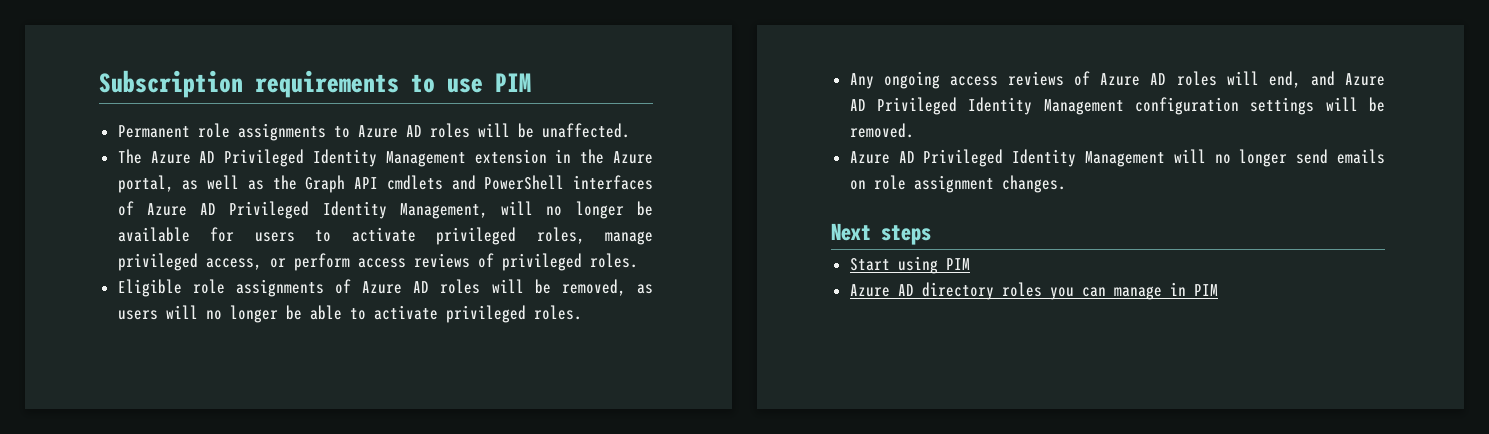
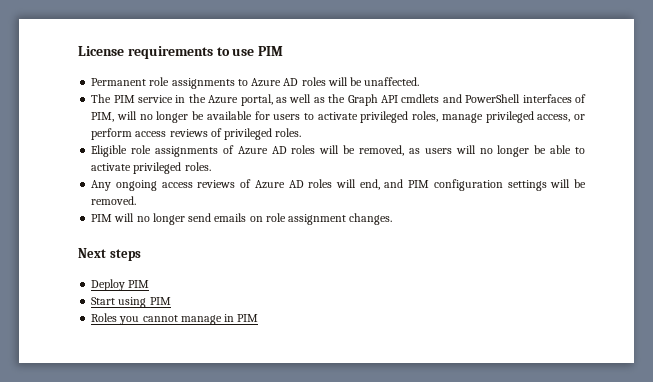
- Subscription requirements to use PIM
+ License requirements to use PIM
- The Azure AD Privileged Identity Management extension in the Azure portal, as well as the Graph API cmdlets and PowerShell interfaces of Azure AD Privileged Identity Management, will no longer be available for users to activate privileged roles, manage privileged access, or perform access reviews of privileged roles.
+ The PIM service in the Azure portal, as well as the Graph API cmdlets and PowerShell interfaces of PIM, will no longer be available for users to activate privileged roles, manage privileged access, or perform access reviews of privileged roles.
- Any ongoing access reviews of Azure AD roles will end, and Azure AD Privileged Identity Management configuration settings will be removed.
+ Any ongoing access reviews of Azure AD roles will end, and PIM configuration settings will be removed.
- Azure AD Privileged Identity Management will no longer send emails on role assignment changes.
+ PIM will no longer send emails on role assignment changes.
+ Deploy PIM
- Azure AD directory roles you can manage in PIM
+ Roles you cannot manage in PIM

